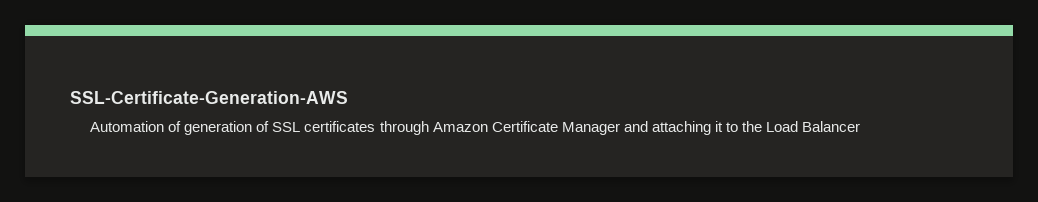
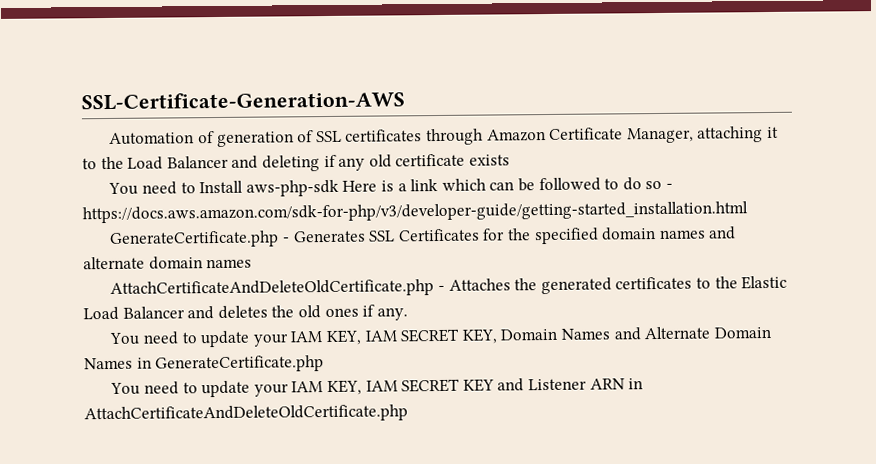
- Automation of generation of SSL certificates through Amazon Certificate Manager and attaching it to the Load Balancer
+ Automation of generation of SSL certificates through Amazon Certificate Manager, attaching it to the Load Balancer and deleting if any old certificate exists
+ You need to Install aws-php-sdk Here is a link which can be followed to do so - https://docs.aws.amazon.com/sdk-for-php/v3/developer-guide/getting-started_installation.html
+ GenerateCertificate.php - Generates SSL Certificates for the specified domain names and alternate domain names
+ AttachCertificateAndDeleteOldCertificate.php - Attaches the generated certificates to the Elastic Load Balancer and deletes the old ones if any.
+ You need to update your IAM KEY, IAM SECRET KEY, Domain Names and Alternate Domain Names in GenerateCertificate.php
+ You need to update your IAM KEY, IAM SECRET KEY and Listener ARN in AttachCertificateAndDeleteOldCertificate.php

